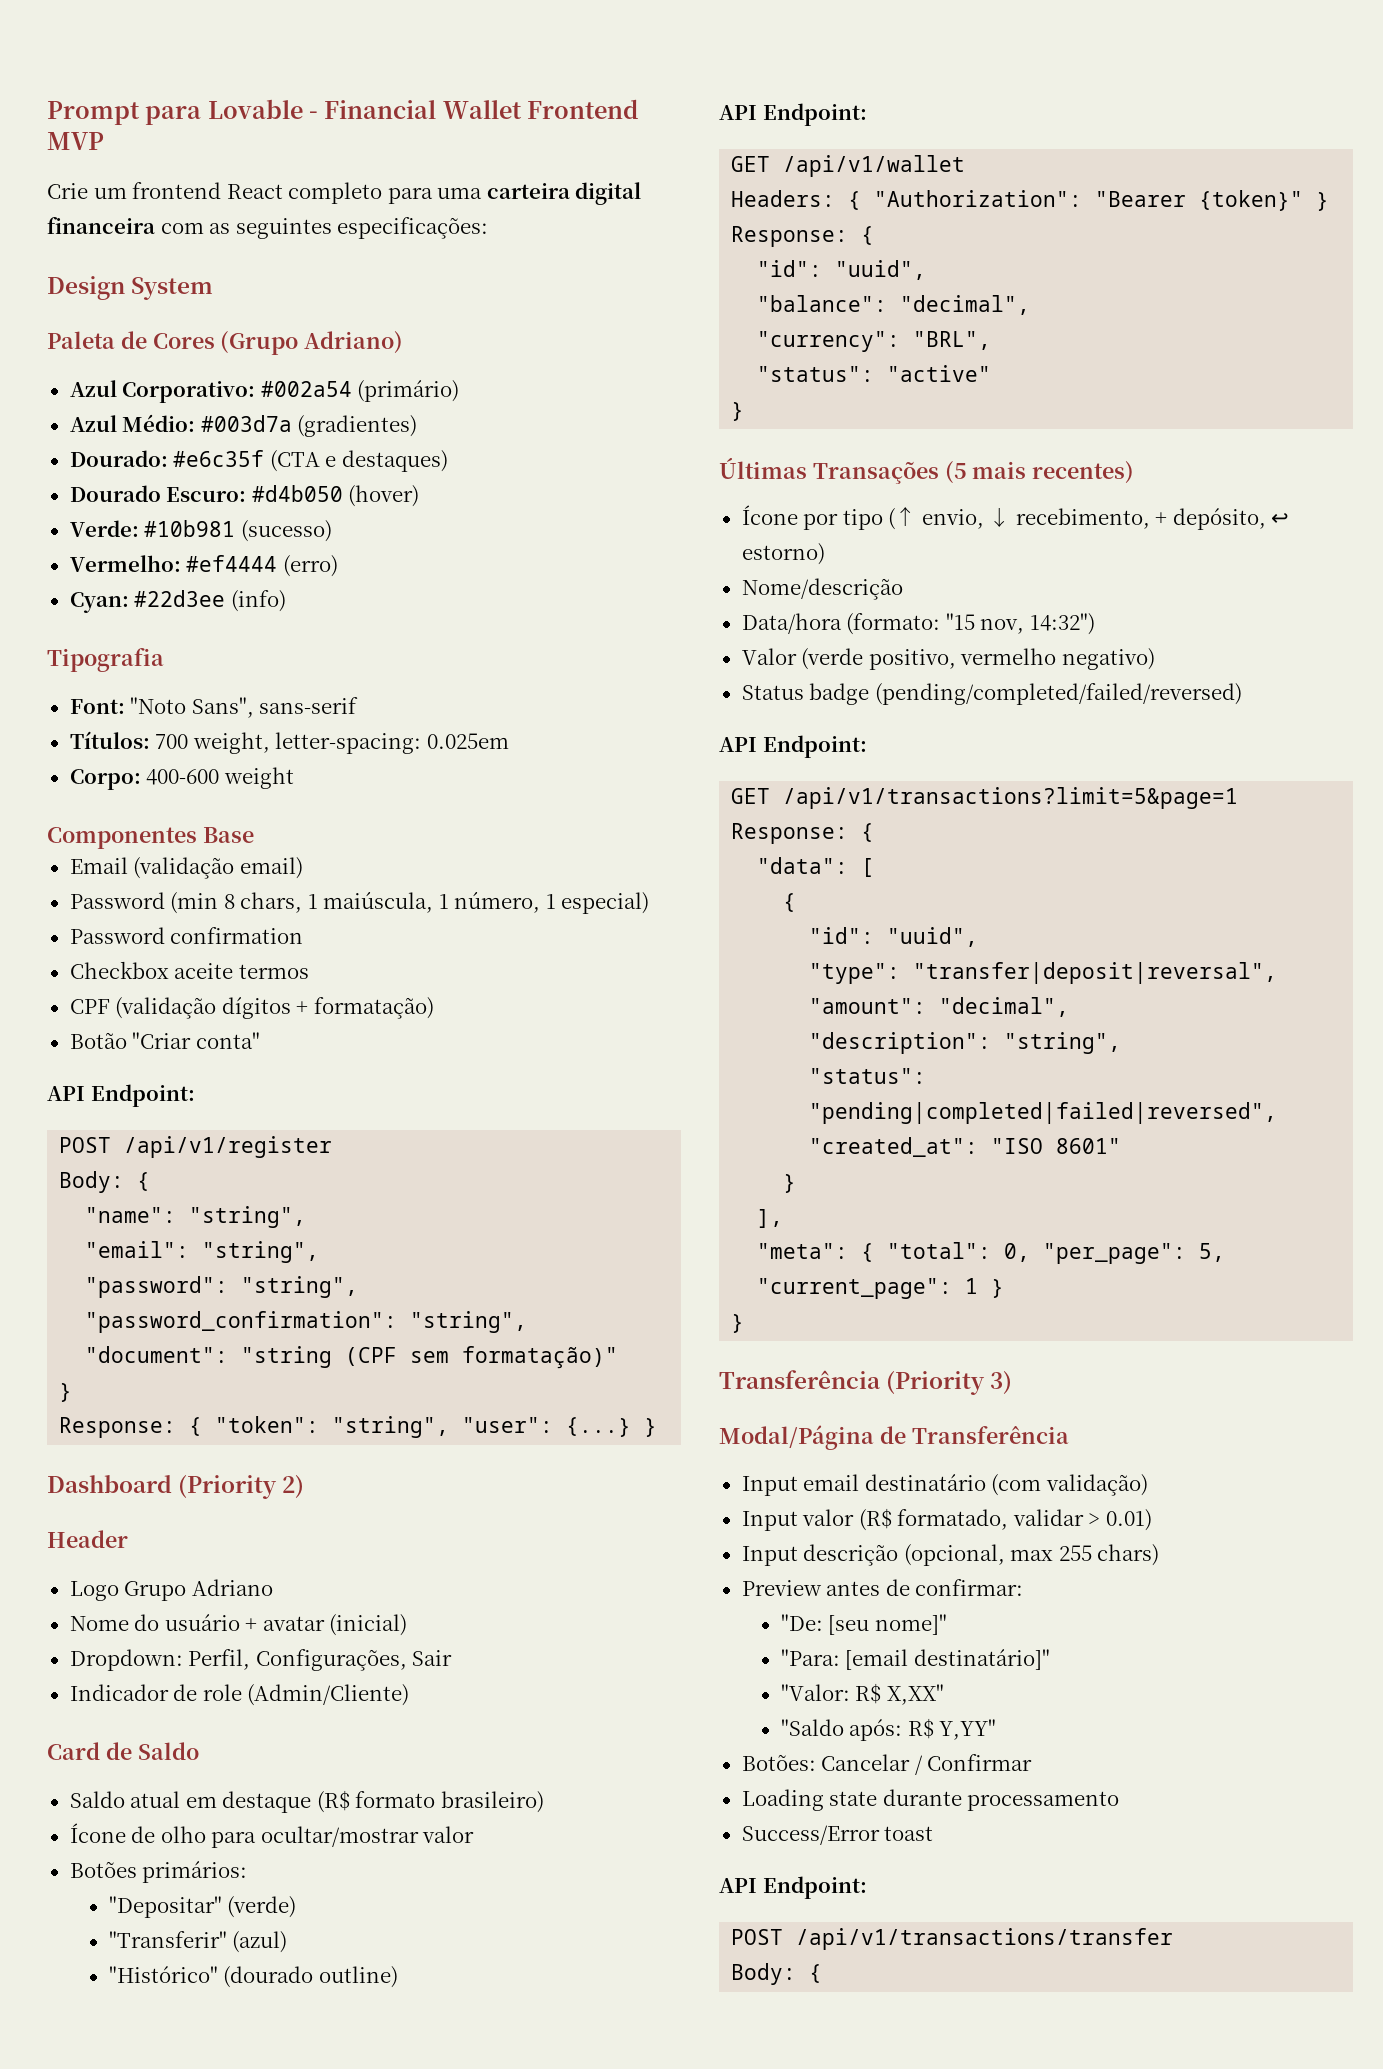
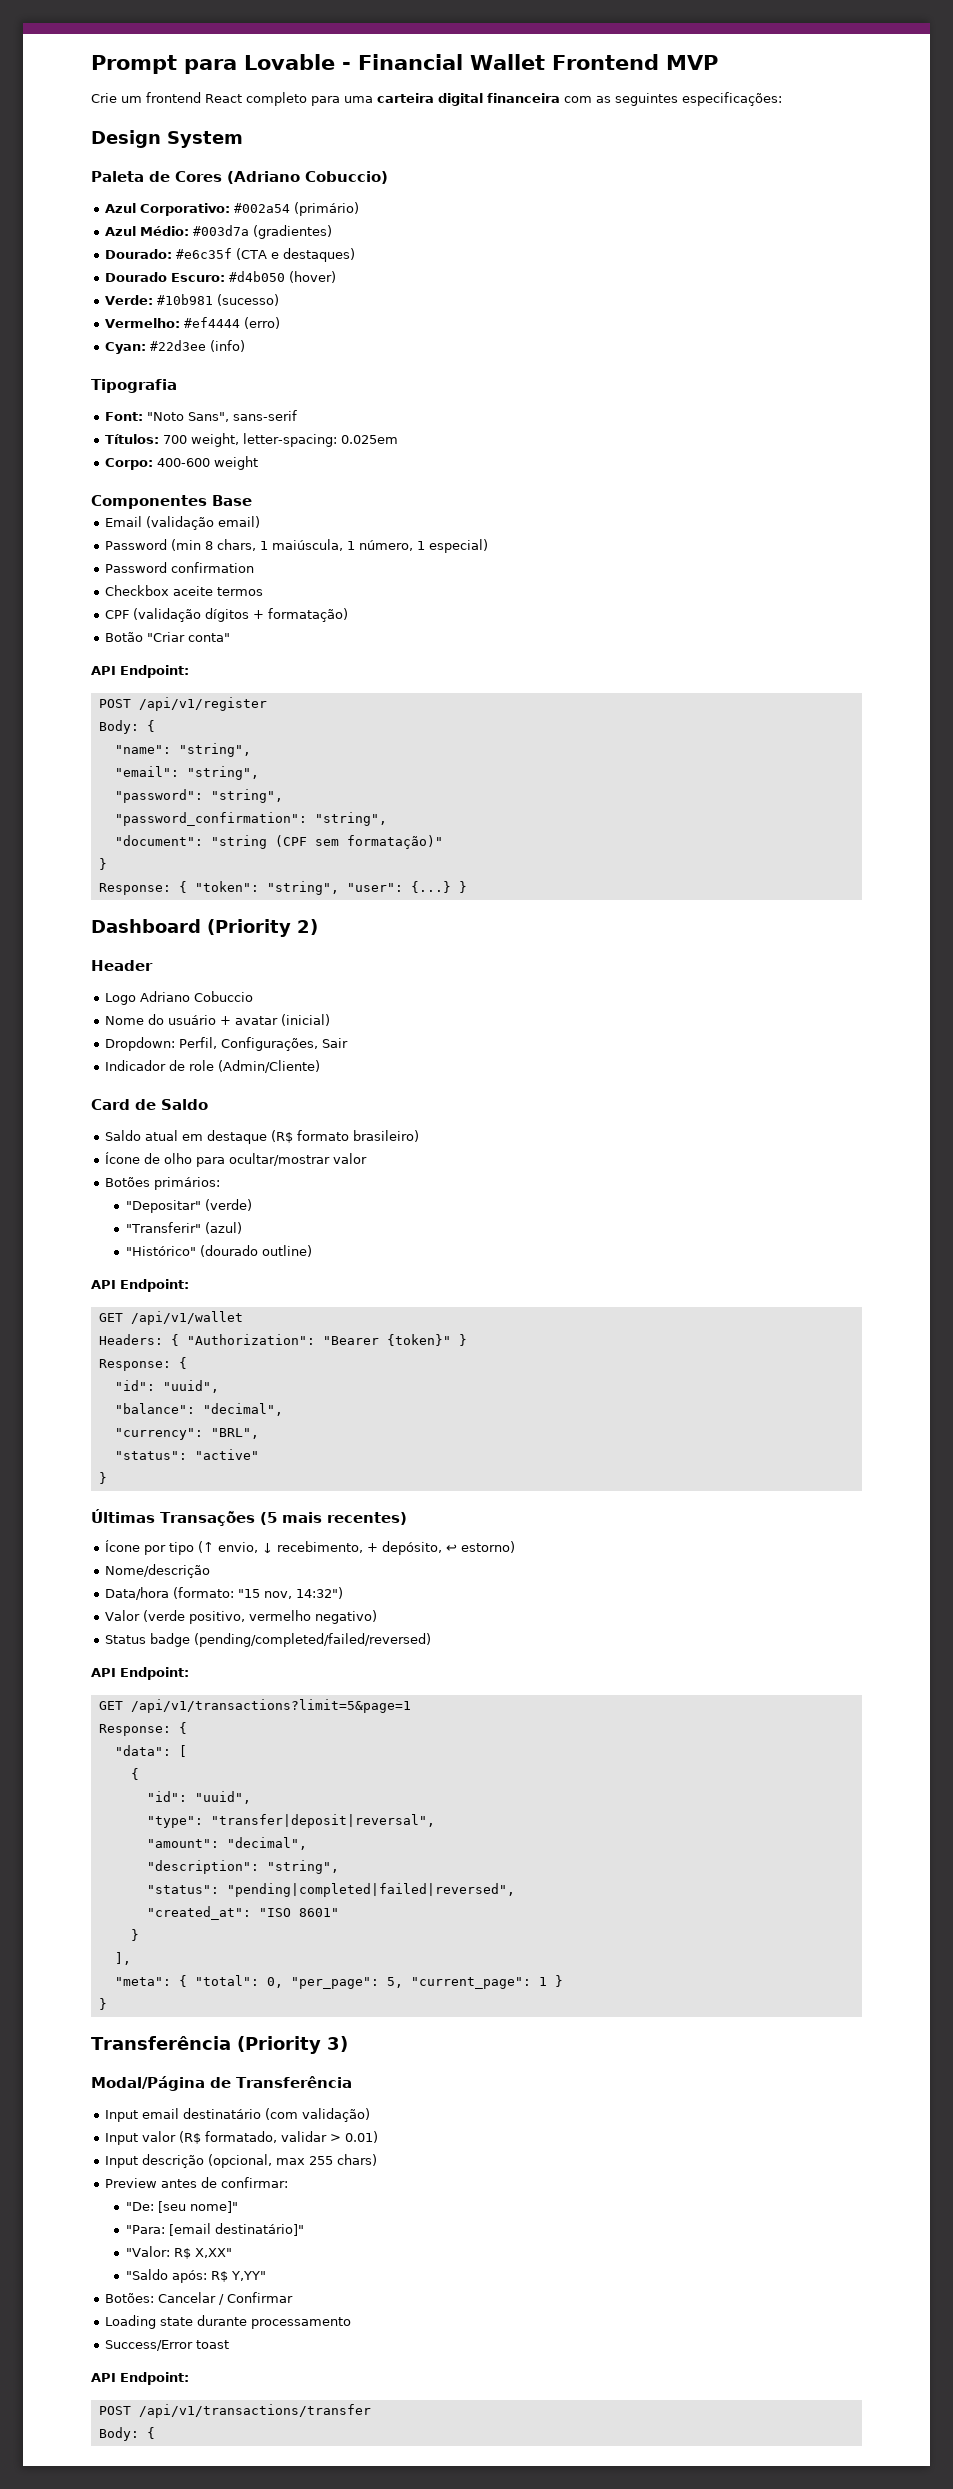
- Paleta de Cores (Grupo Adriano)
+ Paleta de Cores (Adriano Cobuccio)
- Logo Grupo Adriano
+ Logo Adriano Cobuccio

